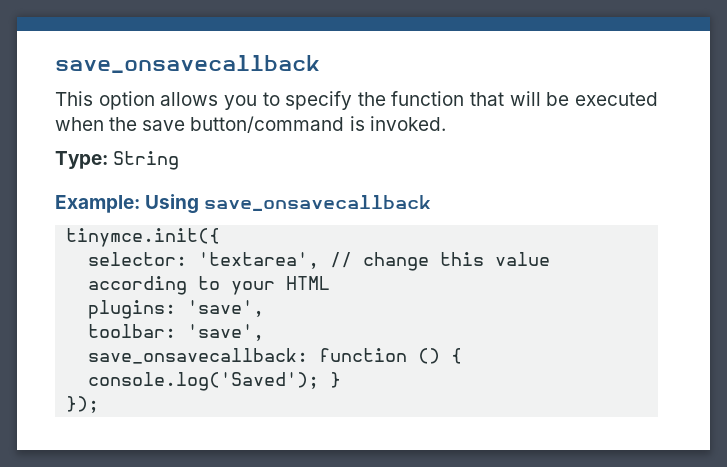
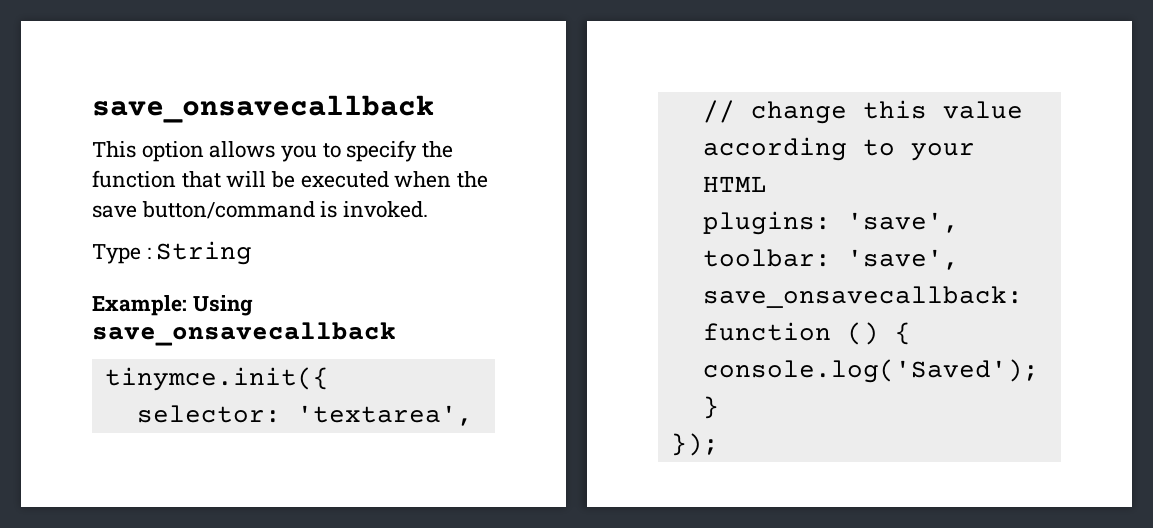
- Type: String
+ Type : String

